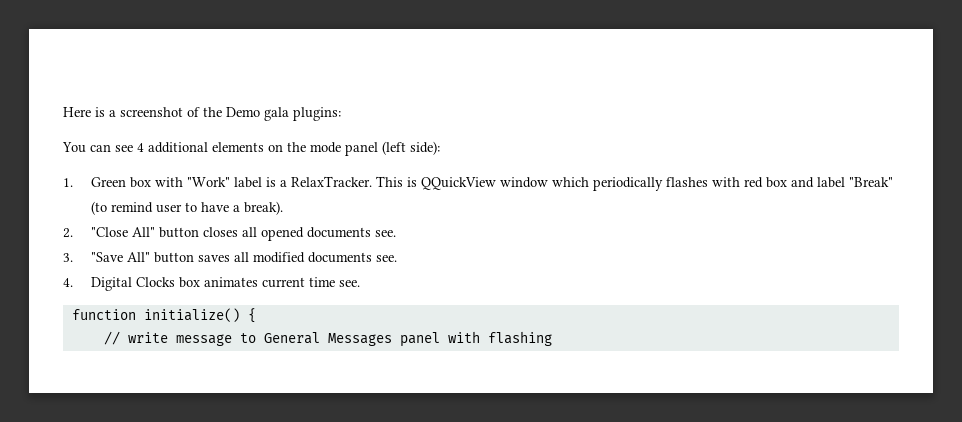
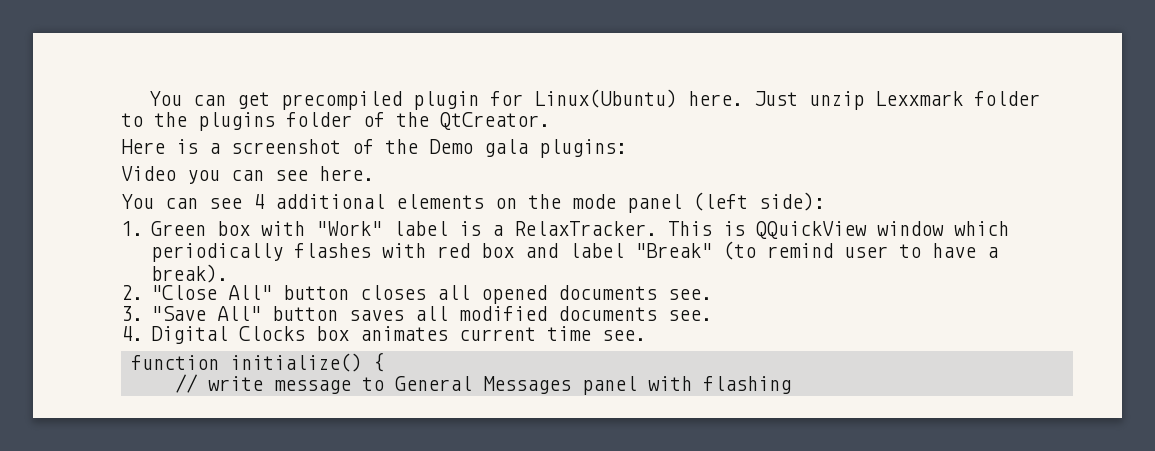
+ You can get precompiled plugin for Linux(Ubuntu) here. Just unzip Lexxmark folder to the plugins folder of the QtCreator.
+ Video you can see here.

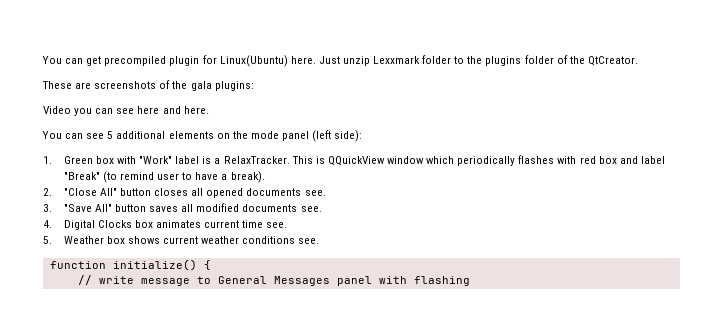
- Here is a screenshot of the Demo gala plugins:
+ These are screenshots of the gala plugins:
- Video you can see here.
+ Video you can see here and here.
- You can see 4 additional elements on the mode panel (left side):
+ You can see 5 additional elements on the mode panel (left side):
+ 5. Weather box shows current weather conditions see.

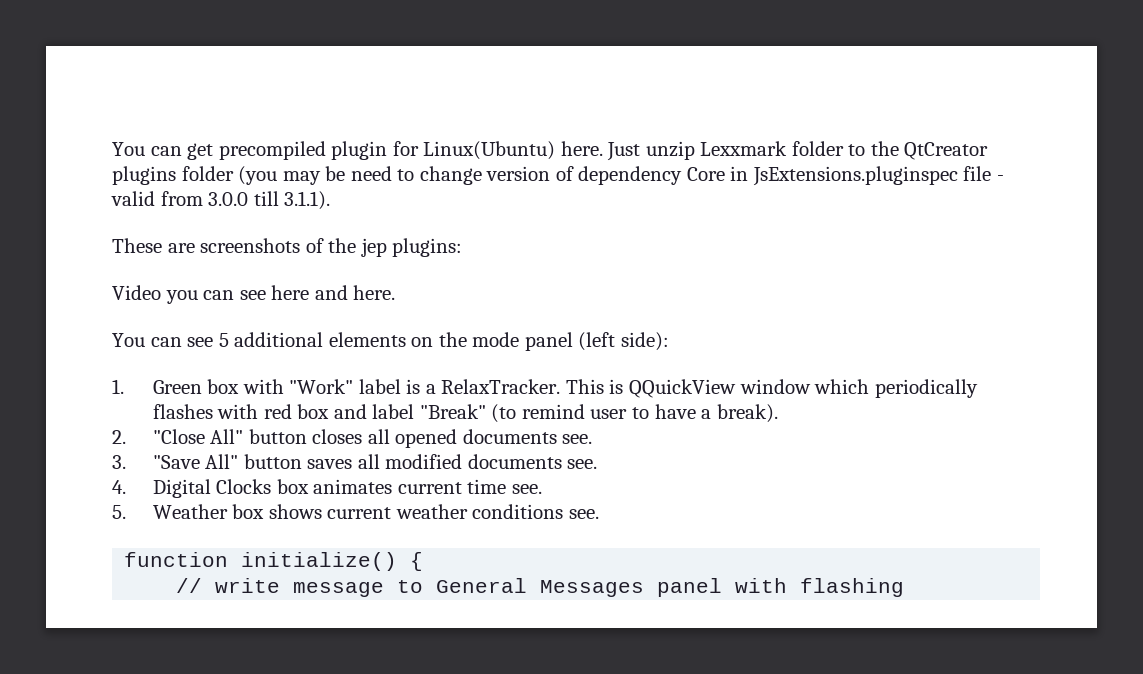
- Just unzip Lexxmark folder to the plugins folder of the QtCreator.
+ Just unzip Lexxmark folder to the QtCreator plugins folder (you may be need to change version of dependency Core in JsExtensions.pluginspec file - valid from 3.0.0 till 3.1.1).
- These are screenshots of the gala plugins:
+ These are screenshots of the jep plugins:

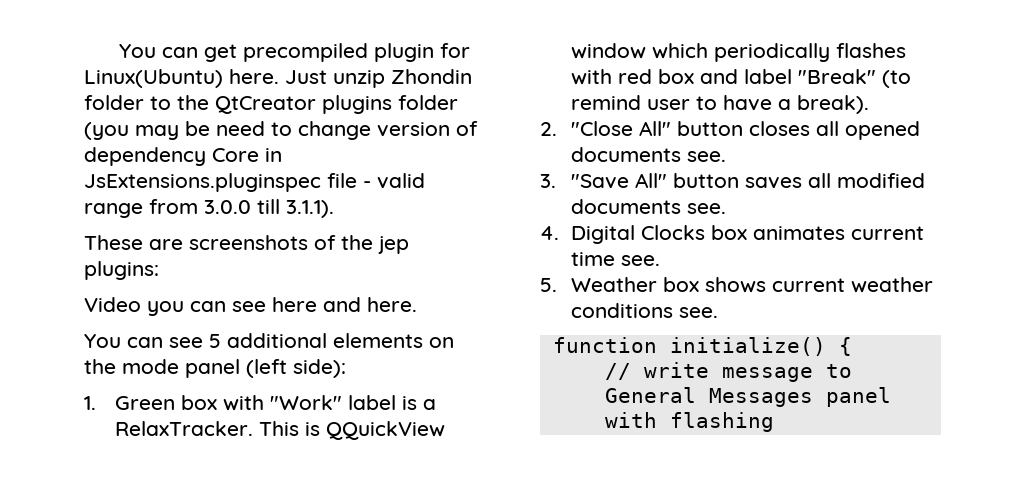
- Just unzip Lexxmark folder to the QtCreator plugins folder (you may be need to change version of dependency Core in JsExtensions.pluginspec file - valid from 3.0.0 till 3.1.1).
+ Just unzip Zhondin folder to the QtCreator plugins folder (you may be need to change version of dependency Core in JsExtensions.pluginspec file - valid range from 3.0.0 till 3.1.1).

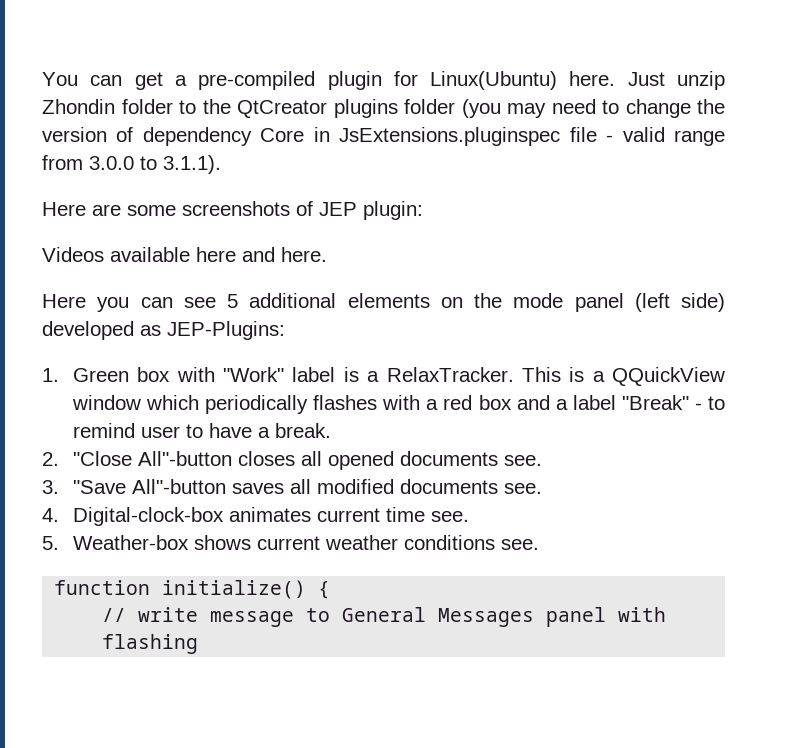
- You can get precompiled plugin for Linux(Ubuntu) here.
+ You can get a pre-compiled plugin for Linux(Ubuntu) here.
- Just unzip Zhondin folder to the QtCreator plugins folder (you may be need to change version of dependency Core in JsExtensions.pluginspec file - valid range from 3.0.0 till 3.1.1).
+ Just unzip Zhondin folder to the QtCreator plugins folder (you may need to change the version of dependency Core in JsExtensions.pluginspec file - valid range from 3.0.0 to 3.1.1).
- These are screenshots of the jep plugins:
- Video you can see here and here.
+ Here are some screenshots of JEP plugin:
+ Videos available here and here.
- You can see 5 additional elements on the mode panel (left side):
+ Here you can see 5 additional elements on the mode panel (left side) developed as JEP-Plugins:
- This is QQuickView window which periodically flashes with red box and label "Break" (to remind user to have a break).
+ This is a QQuickView window which periodically flashes with a red box and a label "Break" - to remind user to have a break.
- 2. "Close All" button closes all opened documents see.
+ 2. "Close All"-button closes all opened documents see.
- 3. "Save All" button saves all modified documents see.
+ 3. "Save All"-button saves all modified documents see.
- 4. Digital Clocks box animates current time see.
+ 4. Digital-clock-box animates current time see.
- 5. Weather box shows current weather conditions see.
+ 5. Weather-box shows current weather conditions see.

